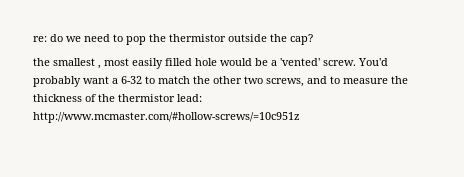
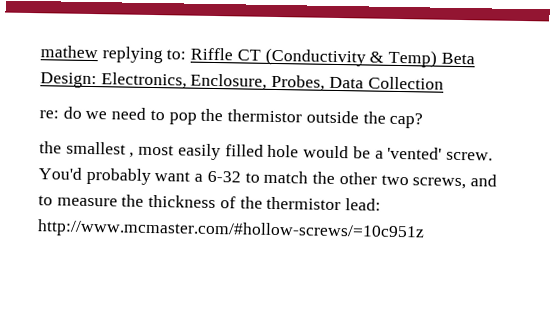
+ mathew replying to: Riffle CT (Conductivity & Temp) Beta Design: Electronics, Enclosure, Probes, Data Collection

